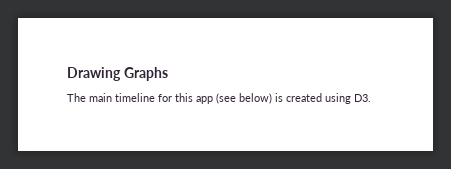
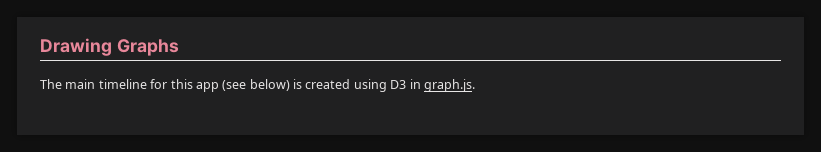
- The main timeline for this app (see below) is created using D3.
+ The main timeline for this app (see below) is created using D3 in graph.js.

